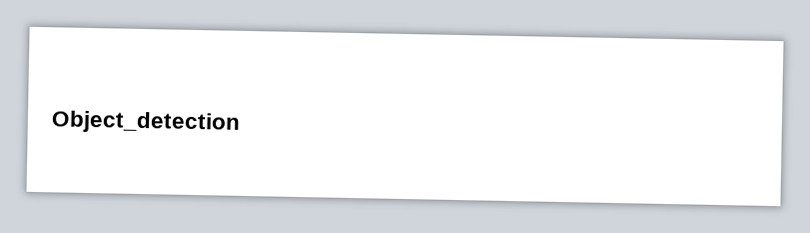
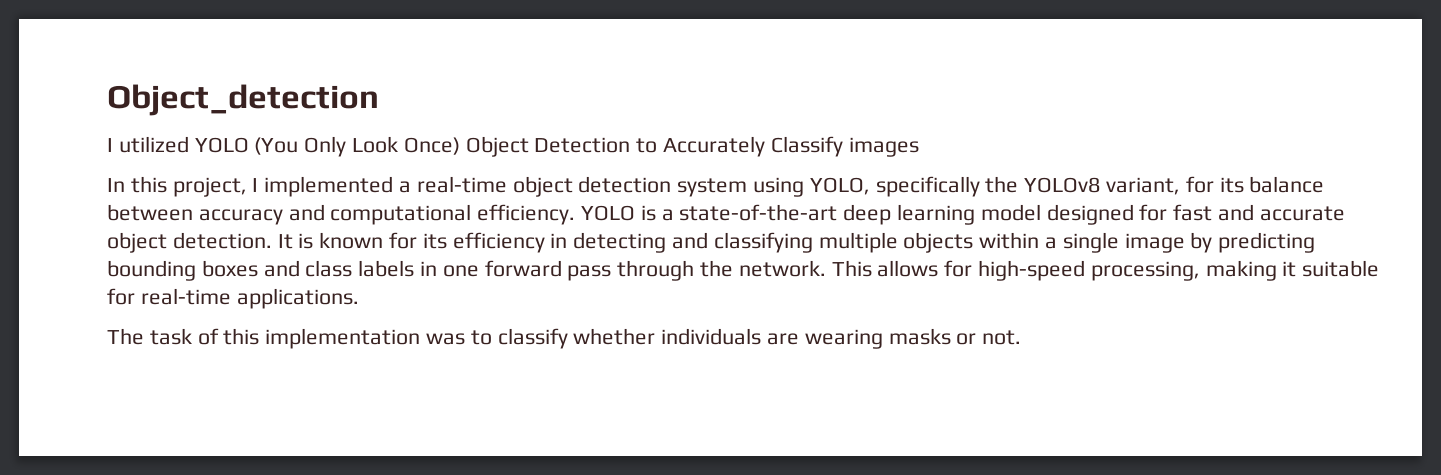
+ I utilized YOLO (You Only Look Once) Object Detection to Accurately Classify images
+ In this project, I implemented a real-time object detection system using YOLO, specifically the YOLOv8 variant, for its balance between accuracy and computational efficiency. YOLO is a state-of-the-art deep learning model designed for fast and accurate object detection. It is known for its efficiency in detecting and classifying multiple objects within a single image by predicting bounding boxes and class labels in one forward pass through the network. This allows for high-speed processing, making it suitable for real-time applications.
+ The task of this implementation was to classify whether individuals are wearing masks or not.

